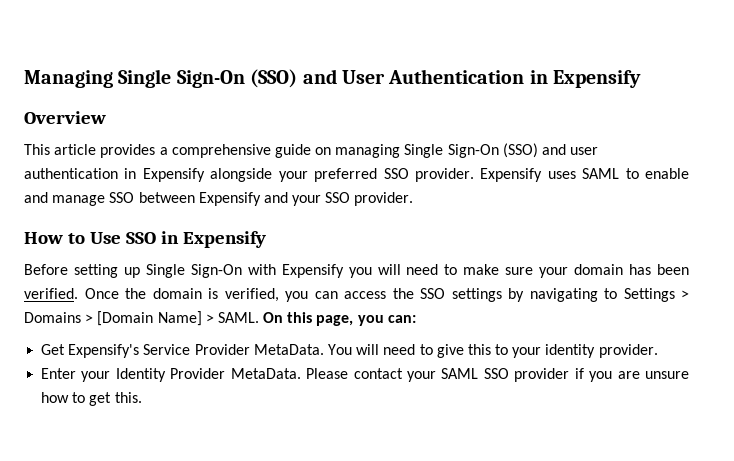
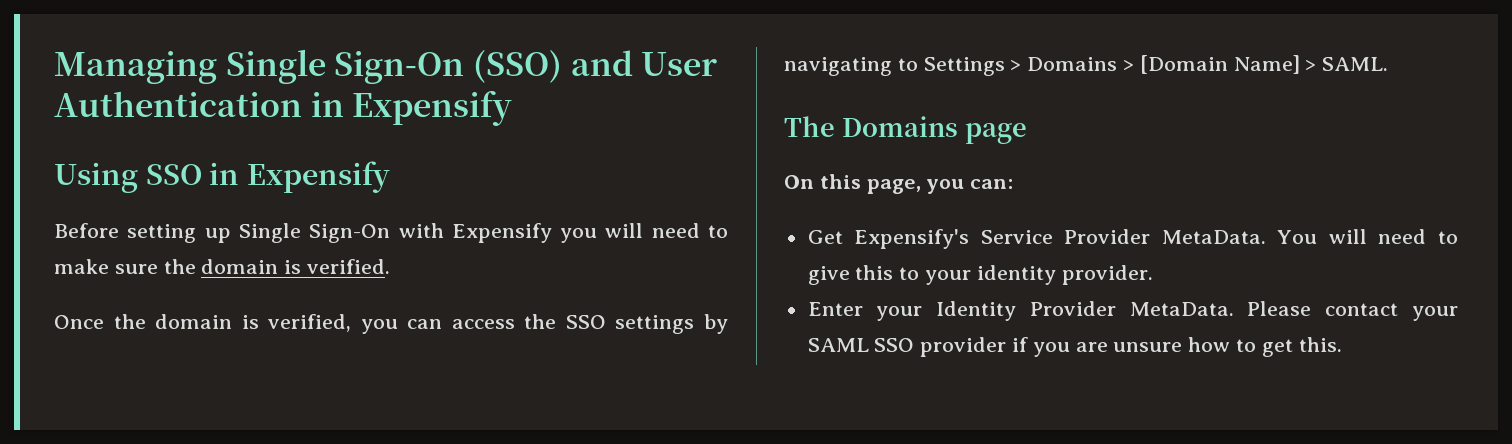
- Overview
- This article provides a comprehensive guide on managing Single Sign-On (SSO) and user authentication in Expensify alongside your preferred SSO provider. Expensify uses SAML to enable and manage SSO between Expensify and your SSO provider.
- How to Use SSO in Expensify
+ Using SSO in Expensify
- Before setting up Single Sign-On with Expensify you will need to make sure your domain has been verified. Once the domain is verified, you can access the SSO settings by navigating to Settings > Domains > [Domain Name] > SAML. On this page, you can:
+ Before setting up Single Sign-On with Expensify you will need to make sure the domain is verified.
+ Once the domain is verified, you can access the SSO settings by navigating to Settings > Domains > [Domain Name] > SAML.
+ The Domains page
+ On this page, you can:

